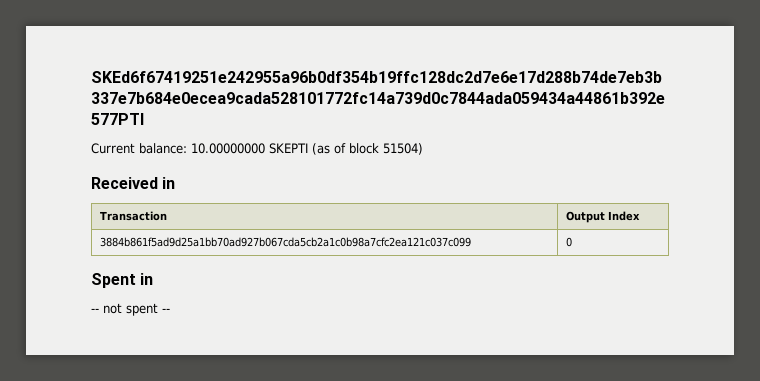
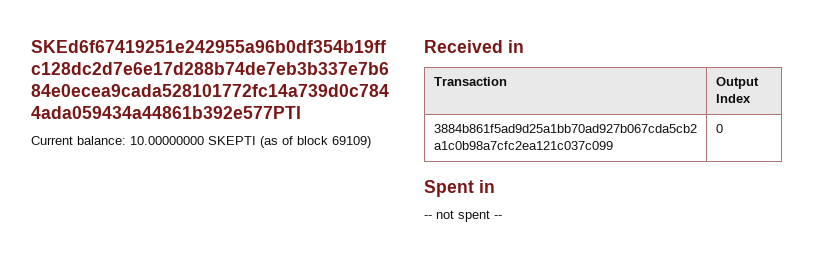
- Current balance: 10.00000000 SKEPTI (as of block 51504)
+ Current balance: 10.00000000 SKEPTI (as of block 69109)

